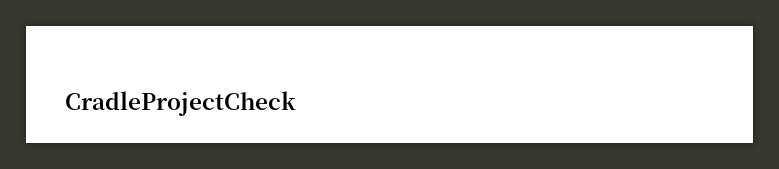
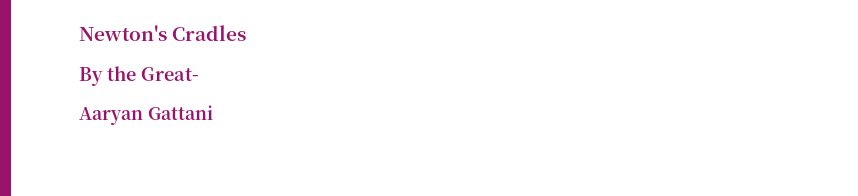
- CradleProjectCheck
+ Newton's Cradles
+ By the Great-
+ Aaryan Gattani

